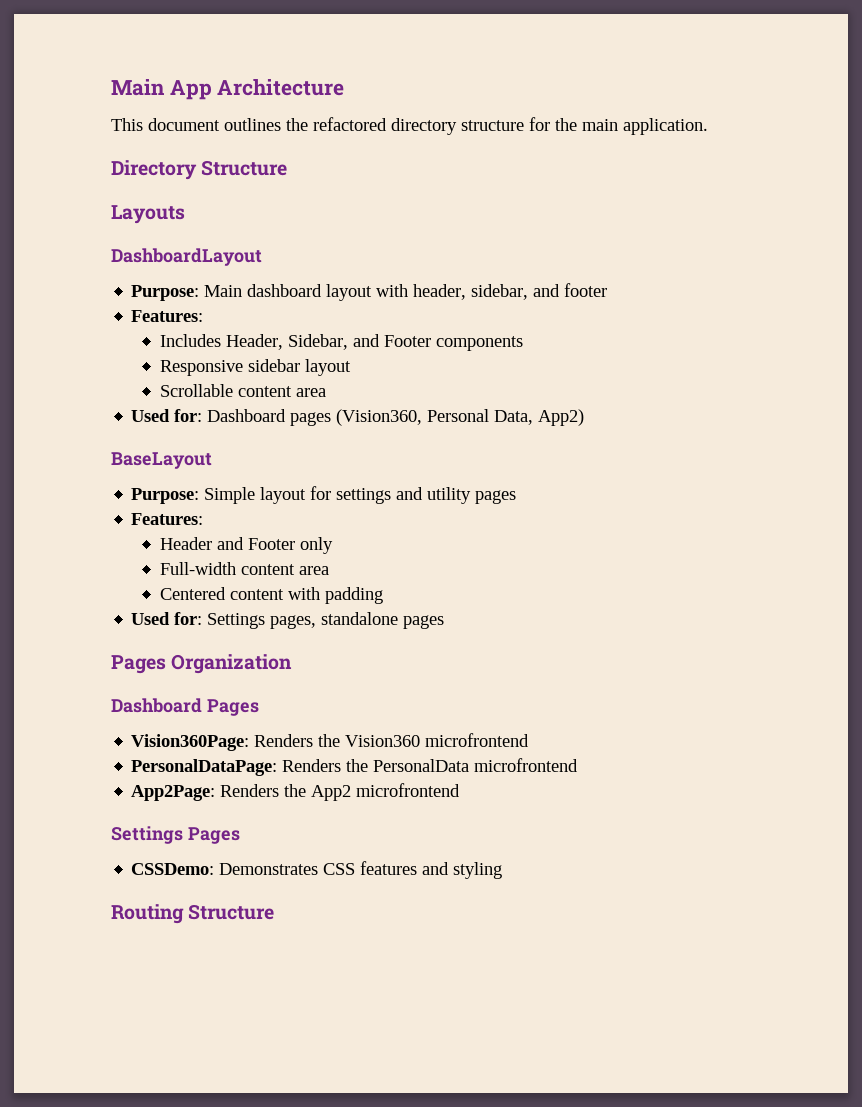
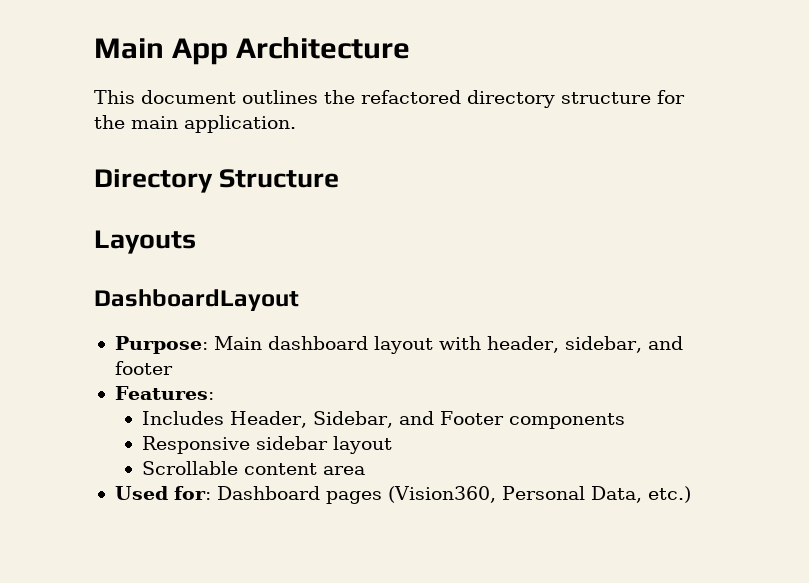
- Used for: Dashboard pages (Vision360, Personal Data, App2)
- BaseLayout
- Purpose: Simple layout for settings and utility pages
- Features:
- Header and Footer only
- Full-width content area
- Centered content with padding
- Used for: Settings pages, standalone pages
- Pages Organization
- Dashboard Pages
- Vision360Page: Renders the Vision360 microfrontend
- PersonalDataPage: Renders the PersonalData microfrontend
- App2Page: Renders the App2 microfrontend
- Settings Pages
- CSSDemo: Demonstrates CSS features and styling
- Routing Structure
+ Used for: Dashboard pages (Vision360, Personal Data, etc.)

